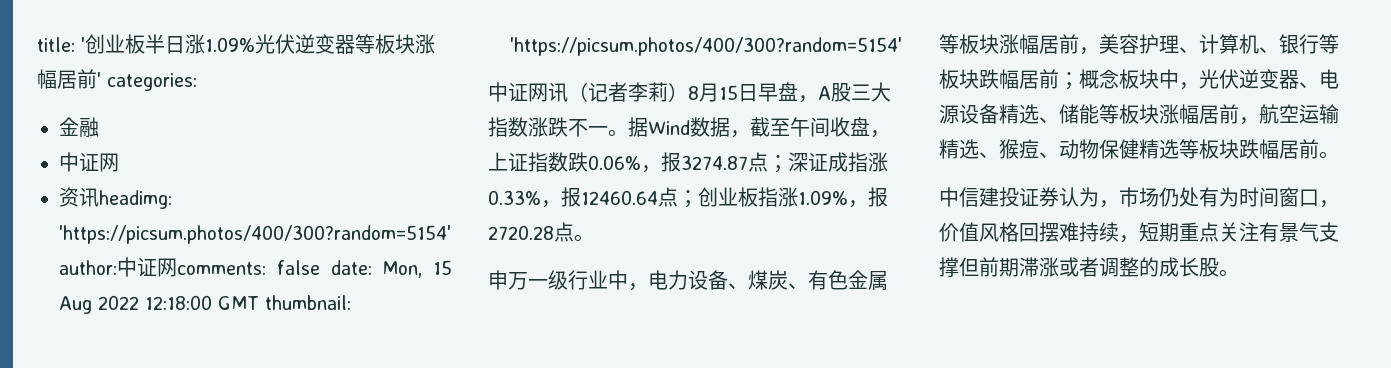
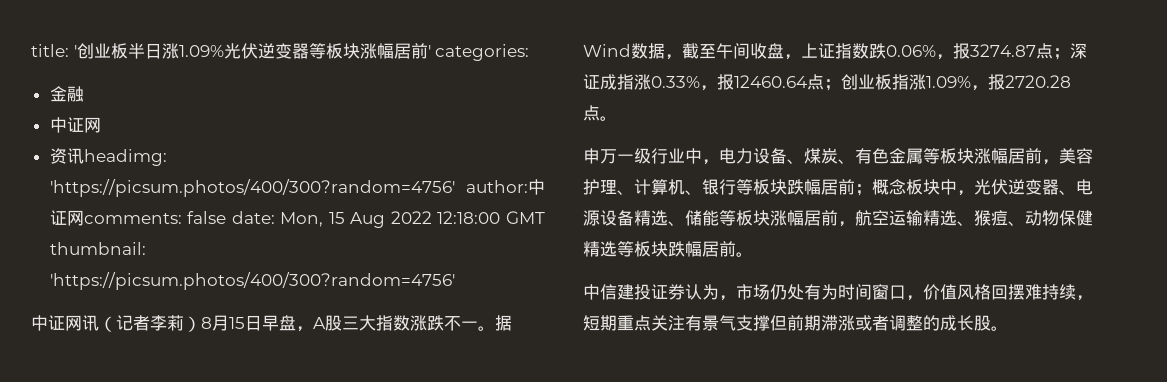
- 资讯headimg: 'https://picsum.photos/400/300?random=5154' author:中证网comments: false date: Mon, 15 Aug 2022 12:18:00 GMT thumbnail: 'https://picsum.photos/400/300?random=5154'
+ 资讯headimg: 'https://picsum.photos/400/300?random=4756' author:中证网comments: false date: Mon, 15 Aug 2022 12:18:00 GMT thumbnail: 'https://picsum.photos/400/300?random=4756'

